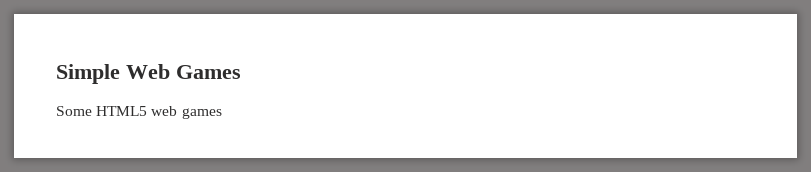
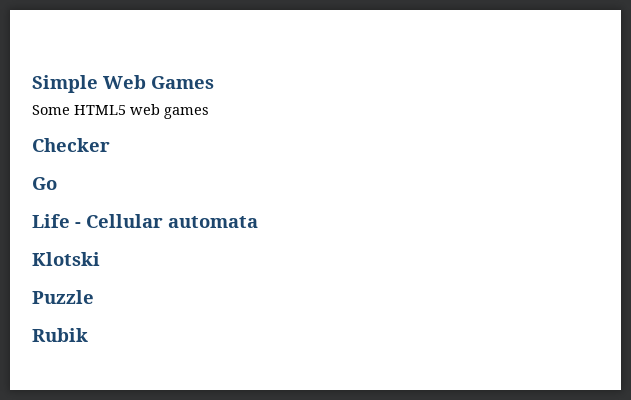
+ Checker
+ Go
+ Life - Cellular automata
+ Klotski
+ Puzzle
+ Rubik

